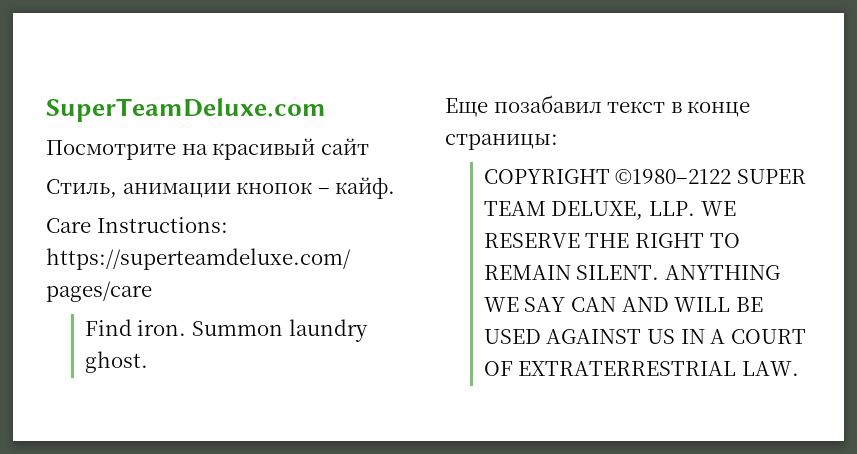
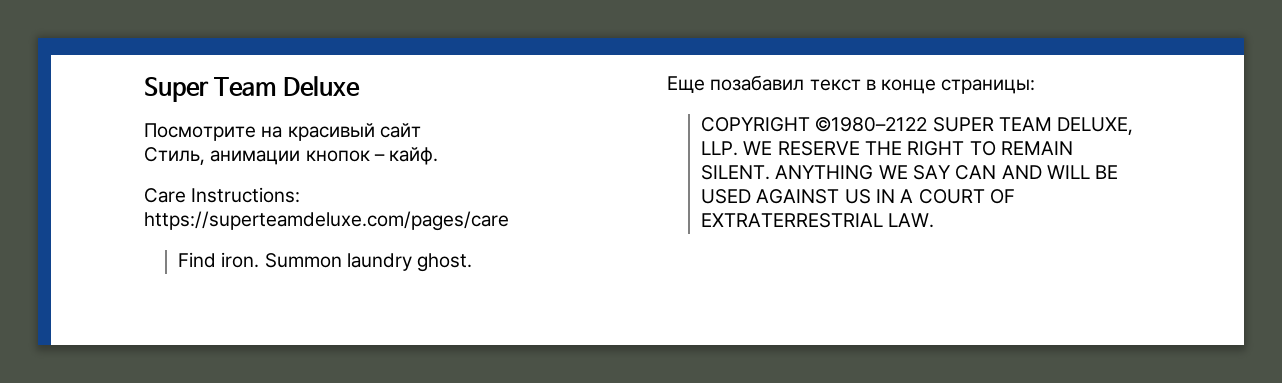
- SuperTeamDeluxe.com
+ Super Team Deluxe

